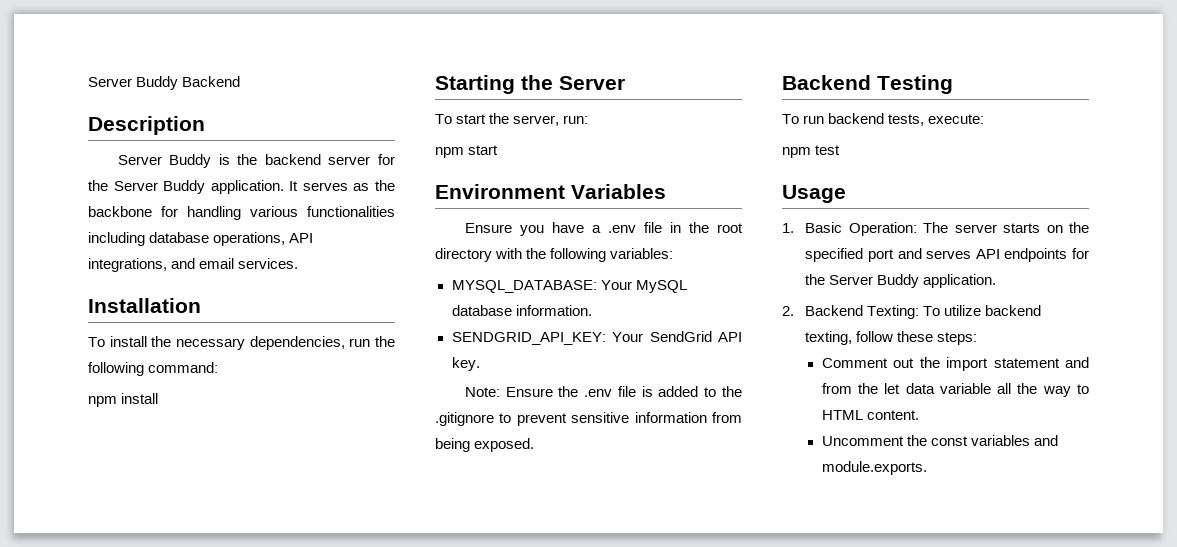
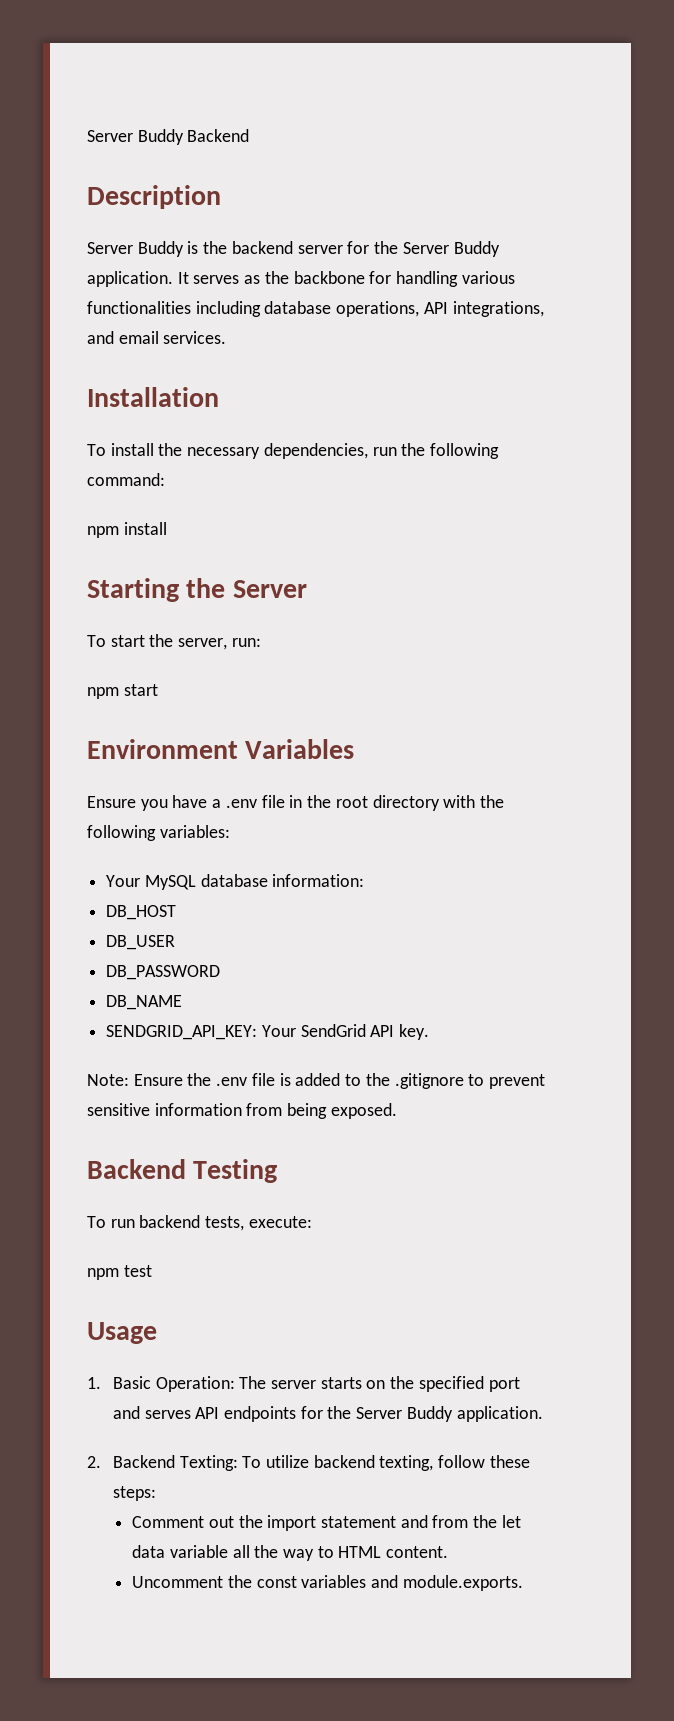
- MYSQL_DATABASE: Your MySQL database information.
+ Your MySQL database information:
+ DB_HOST
+ DB_USER
+ DB_PASSWORD
+ DB_NAME

